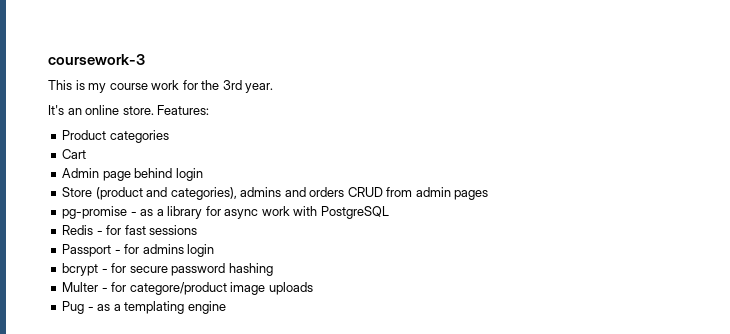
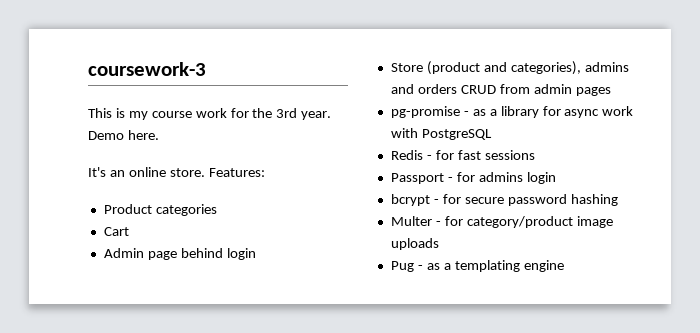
+ Demo here.
- Multer - for categore/product image uploads
+ Multer - for category/product image uploads

